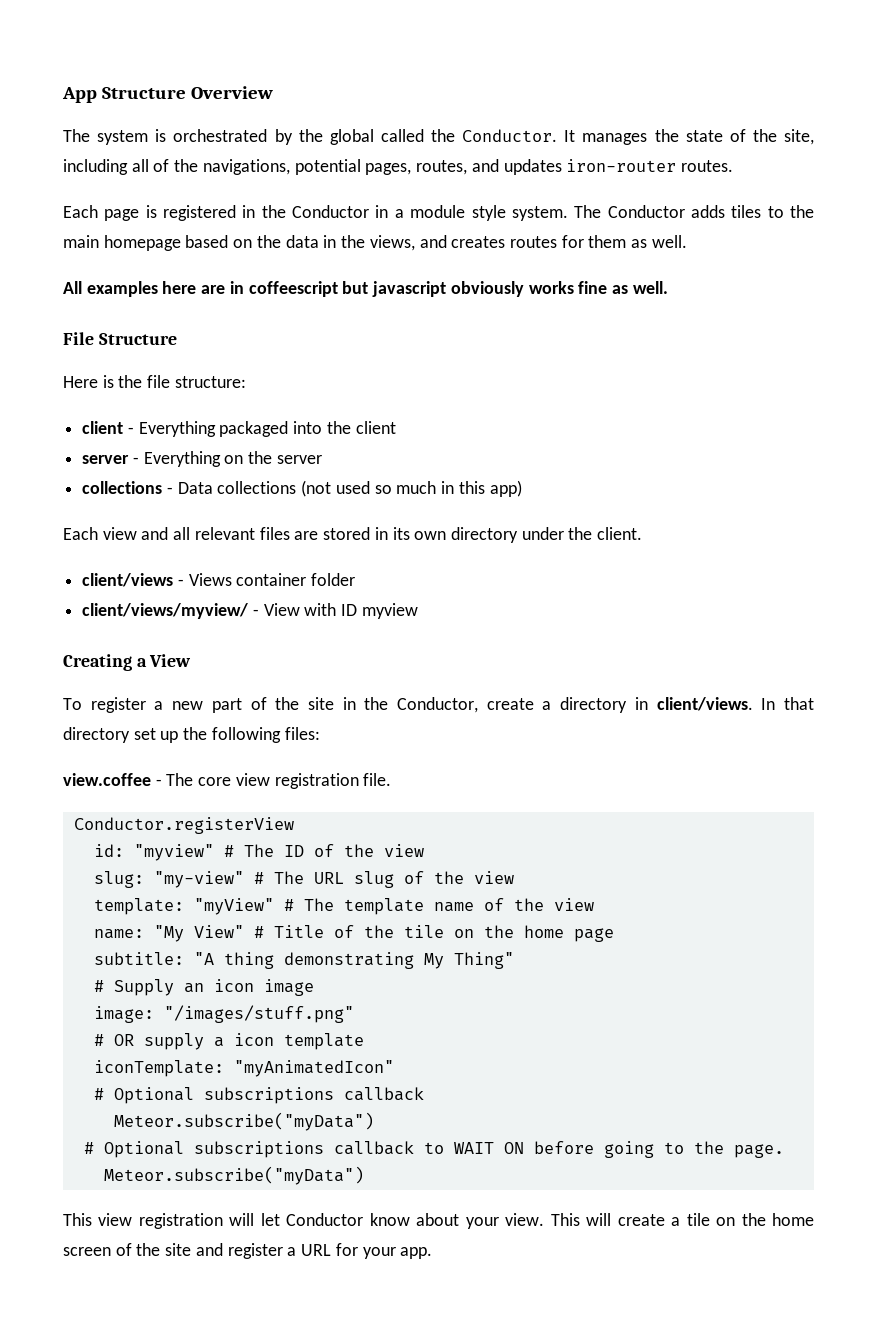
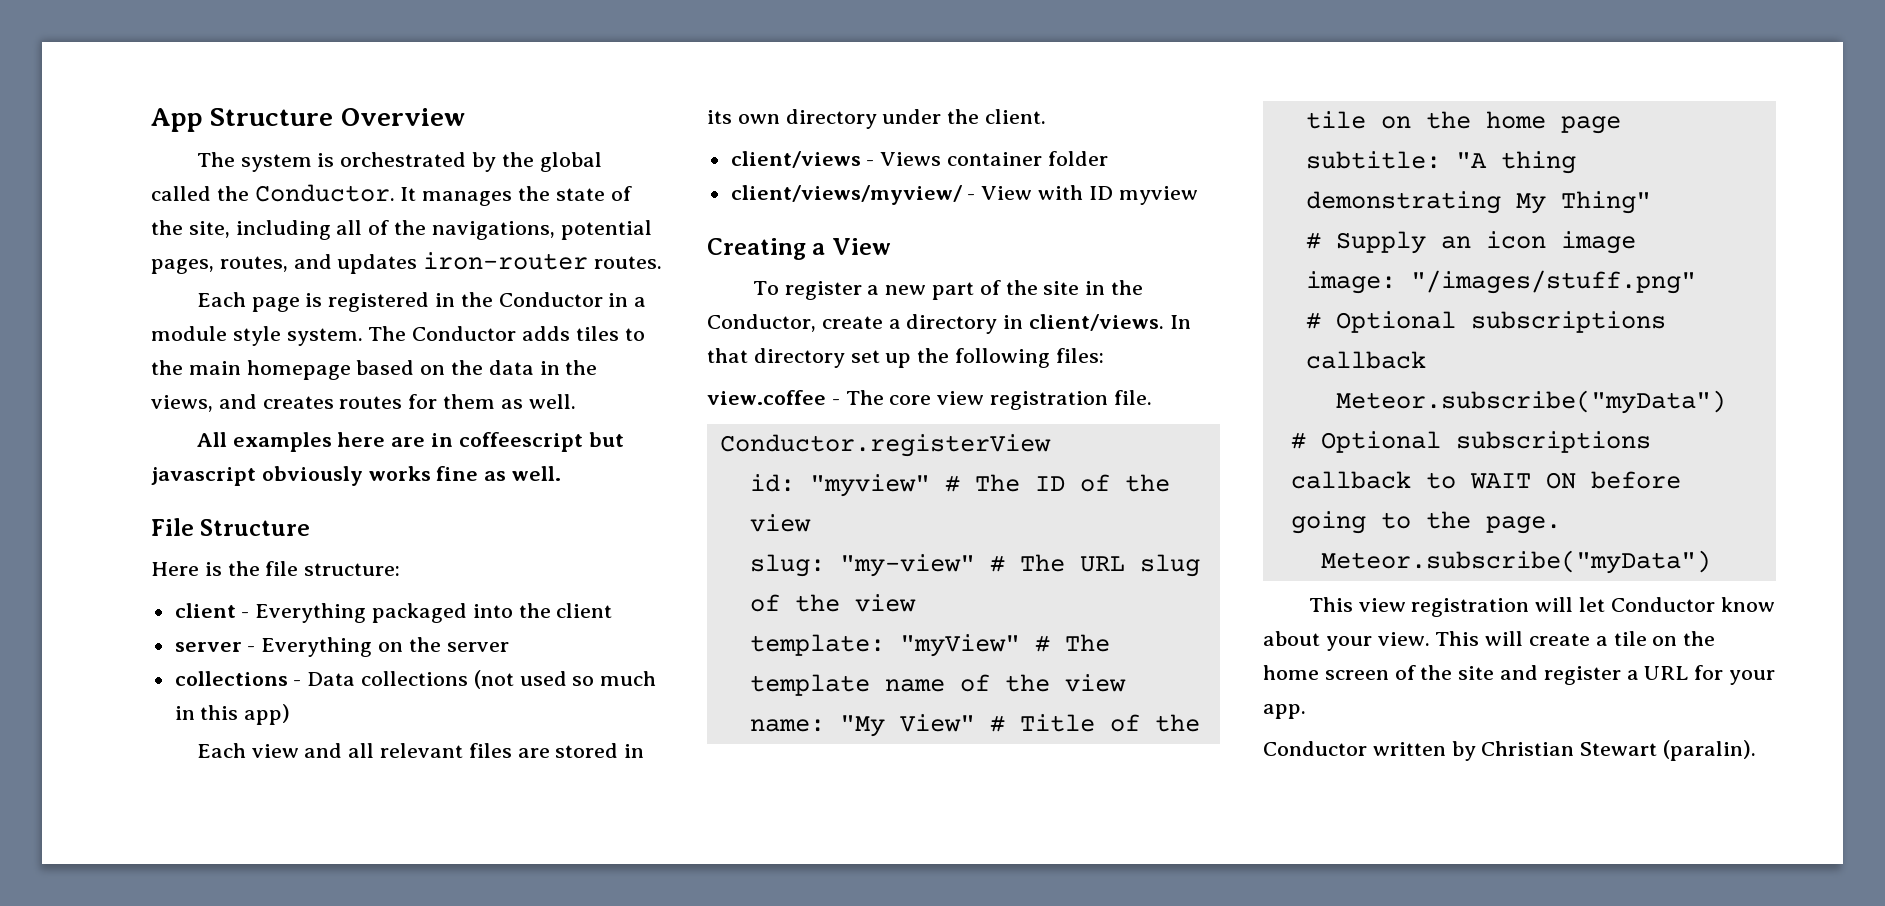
- # OR supply a icon template
- iconTemplate: "myAnimatedIcon"
+ Conductor written by Christian Stewart (paralin).

